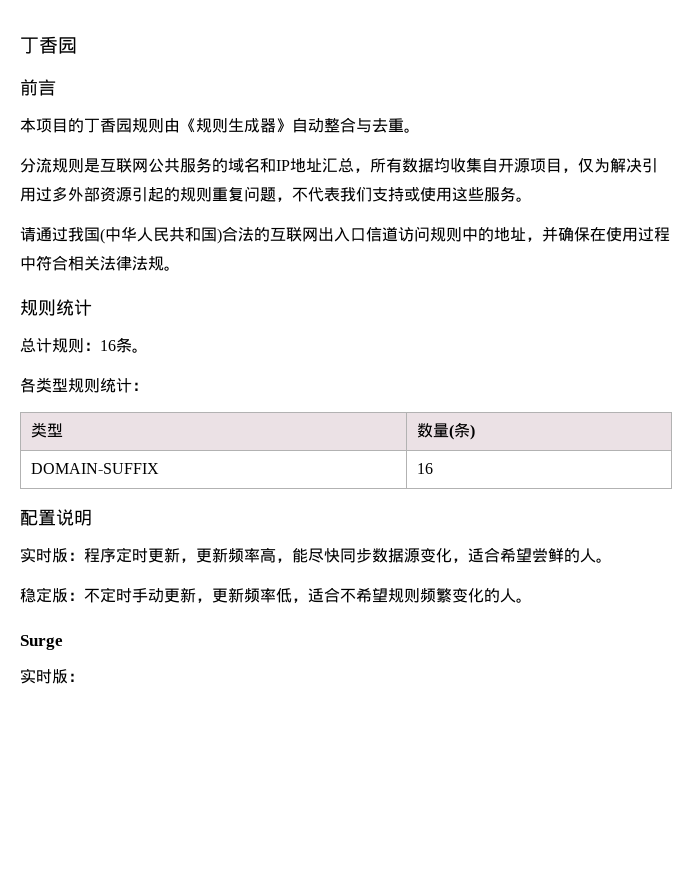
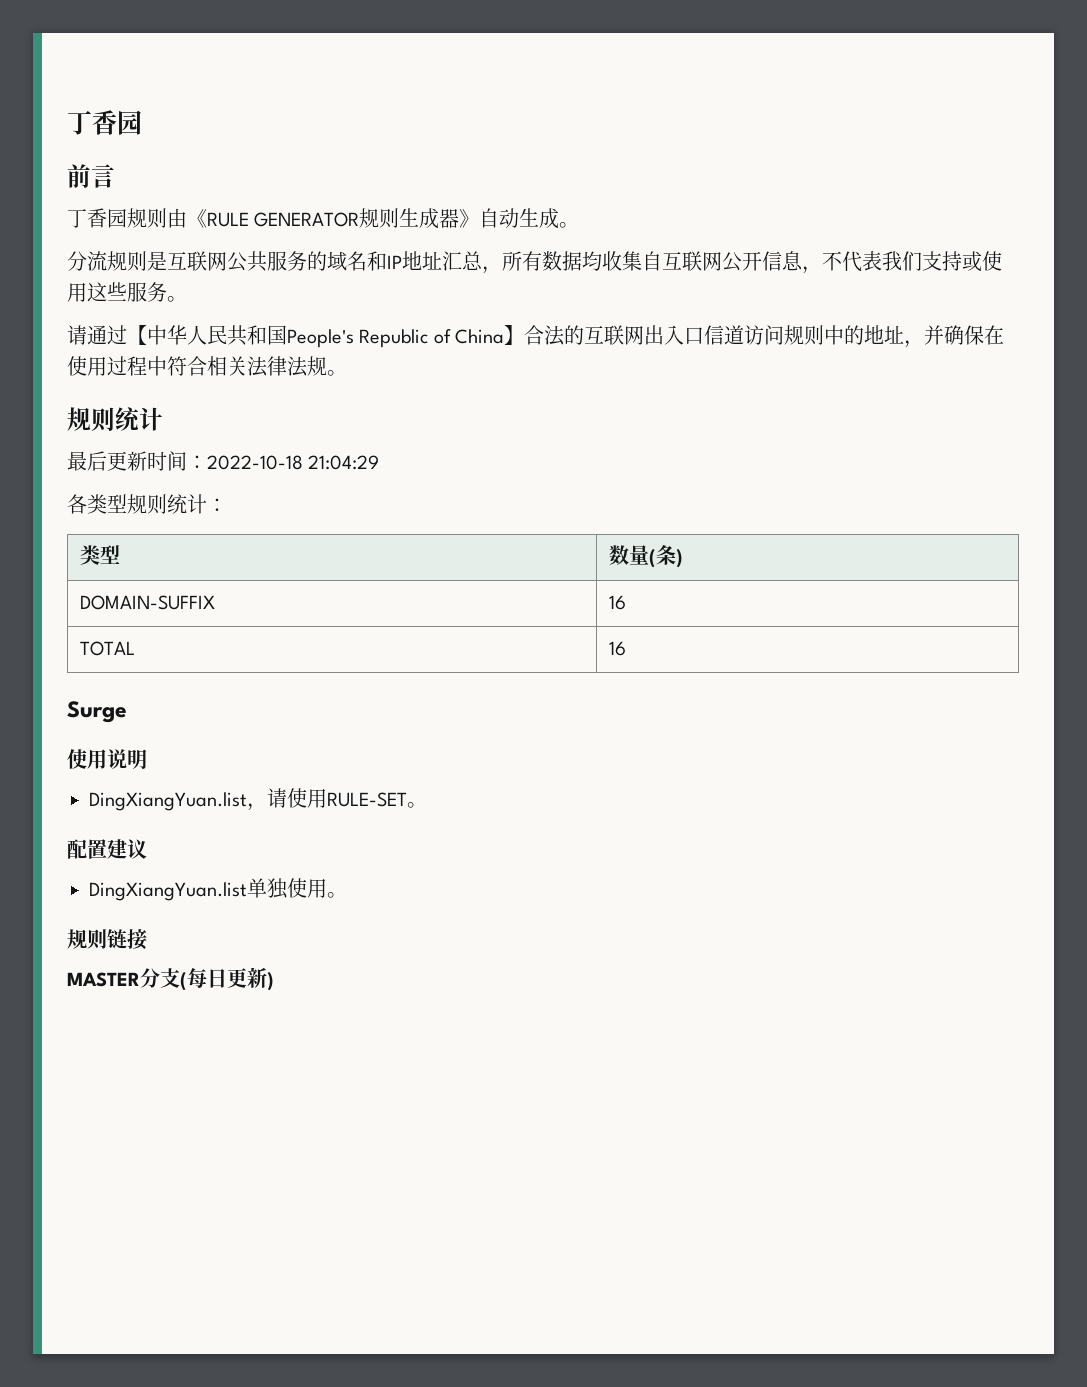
- 本项目的丁香园规则由《规则生成器》自动整合与去重。
+ 丁香园规则由《RULE GENERATOR规则生成器》自动生成。
- 分流规则是互联网公共服务的域名和IP地址汇总，所有数据均收集自开源项目，仅为解决引用过多外部资源引起的规则重复问题，不代表我们支持或使用这些服务。
+ 分流规则是互联网公共服务的域名和IP地址汇总，所有数据均收集自互联网公开信息，不代表我们支持或使用这些服务。
- 请通过我国(中华人民共和国)合法的互联网出入口信道访问规则中的地址，并确保在使用过程中符合相关法律法规。
+ 请通过【中华人民共和国People's Republic of China】合法的互联网出入口信道访问规则中的地址，并确保在使用过程中符合相关法律法规。
- 总计规则：16条。
+ 最后更新时间：2022-10-18 21:04:29
- 配置说明
- 实时版：程序定时更新，更新频率高，能尽快同步数据源变化，适合希望尝鲜的人。
- 稳定版：不定时手动更新，更新频率低，适合不希望规则频繁变化的人。
+ TOTAL | 16
  Surge
- 实时版：
+ 使用说明
+ DingXiangYuan.list，请使用RULE-SET。
+ 配置建议
+ DingXiangYuan.list单独使用。
+ 规则链接
+ MASTER分支(每日更新)

